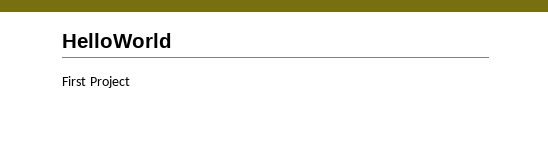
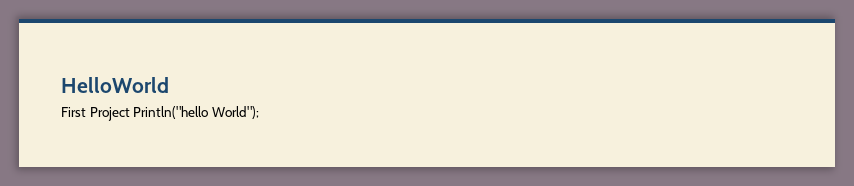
- First Project
+ First Project Println("hello World");

